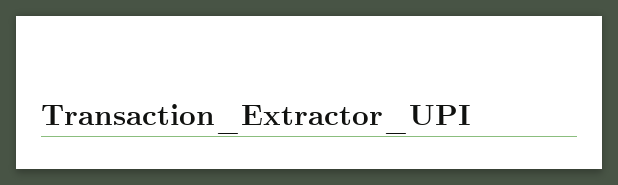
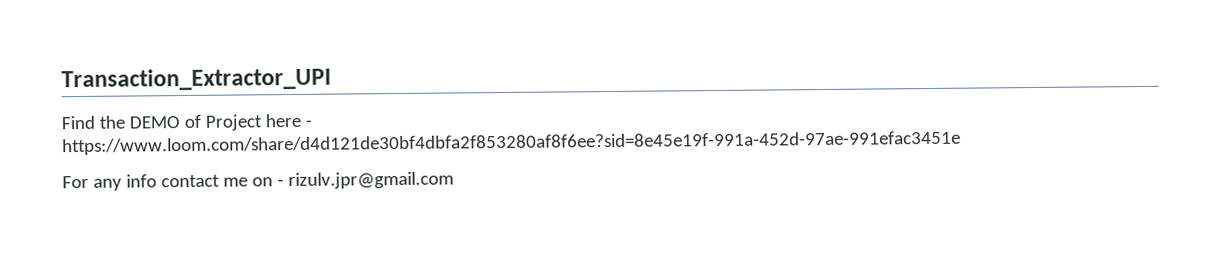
+ Find the DEMO of Project here - https://www.loom.com/share/d4d121de30bf4dbfa2f853280af8f6ee?sid=8e45e19f-991a-452d-97ae-991efac3451e
+ For any info contact me on - rizulv.jpr@gmail.com

